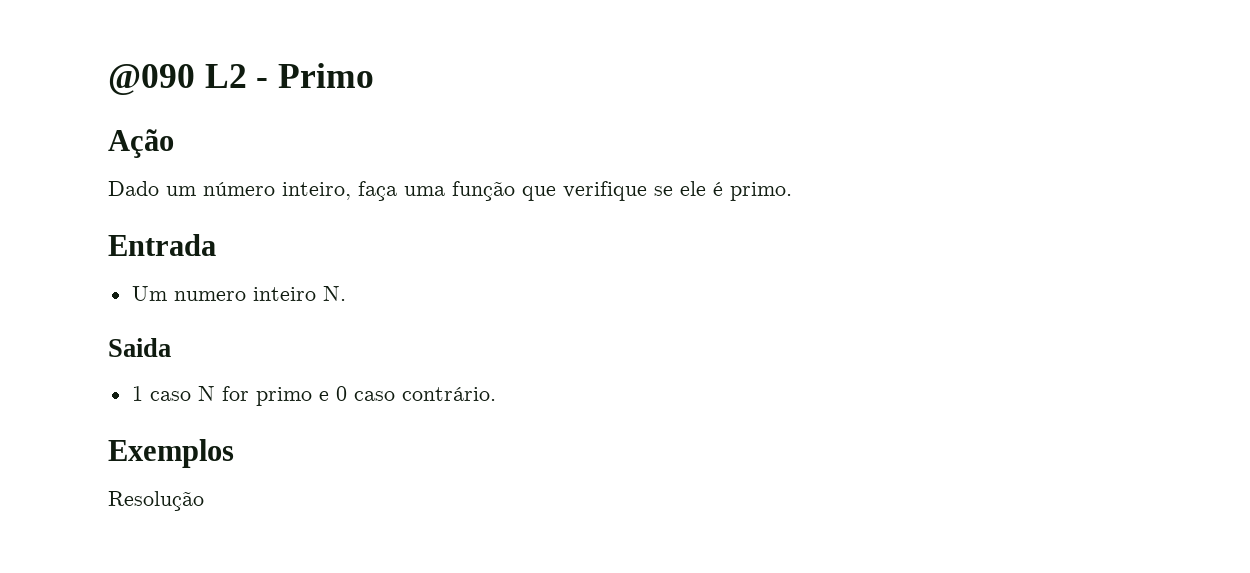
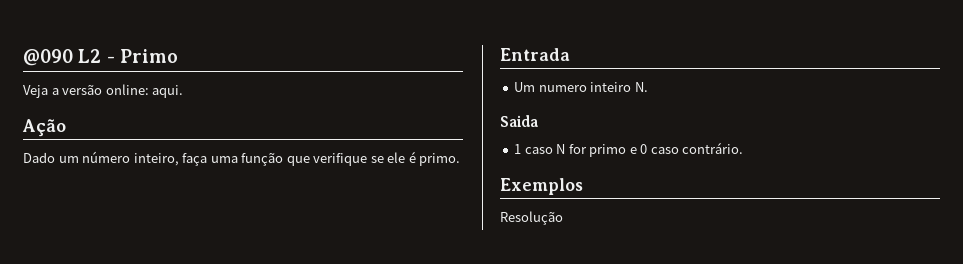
+ Veja a versão online: aqui.

